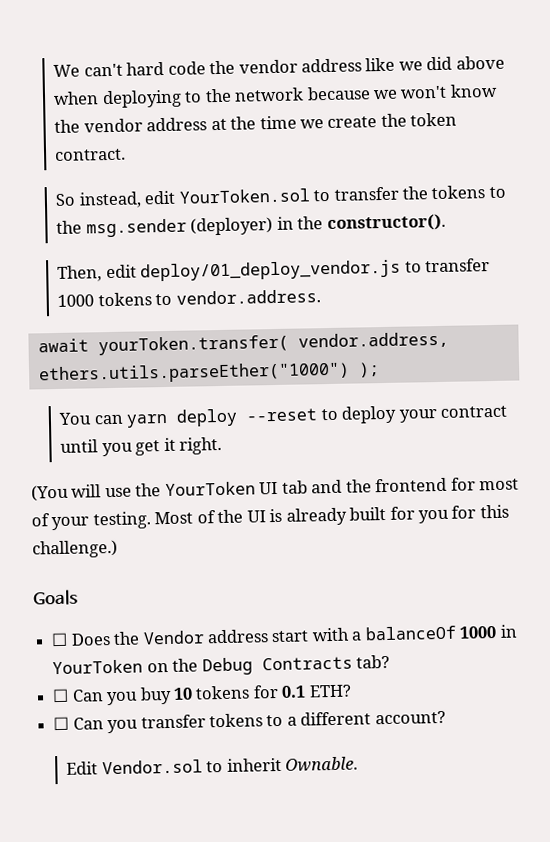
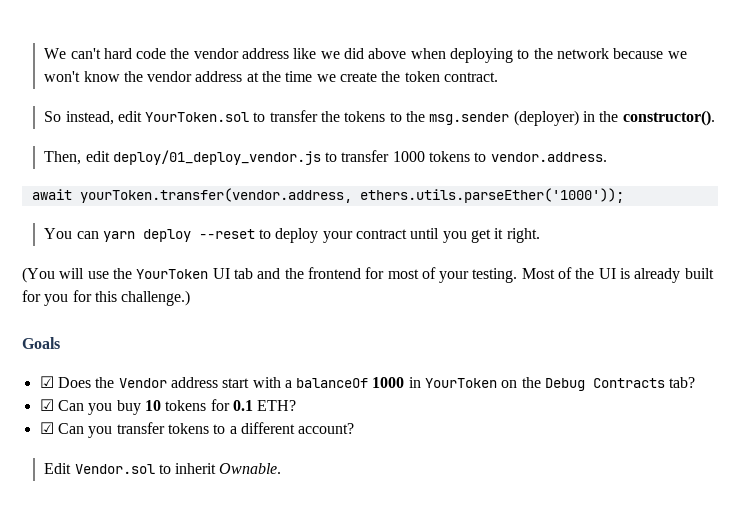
- await yourToken.transfer( vendor.address, ethers.utils.parseEther("1000") );
+ await yourToken.transfer(vendor.address, ethers.utils.parseEther('1000'));
- ☐ Does the Vendor address start with a balanceOf 1000 in YourToken on the Debug Contracts tab?
+ ☑ Does the Vendor address start with a balanceOf 1000 in YourToken on the Debug Contracts tab?
- ☐ Can you buy 10 tokens for 0.1 ETH?
+ ☑ Can you buy 10 tokens for 0.1 ETH?
- ☐ Can you transfer tokens to a different account?
+ ☑ Can you transfer tokens to a different account?

